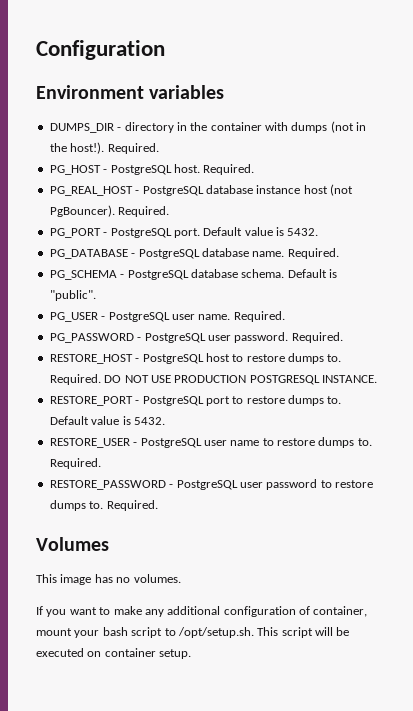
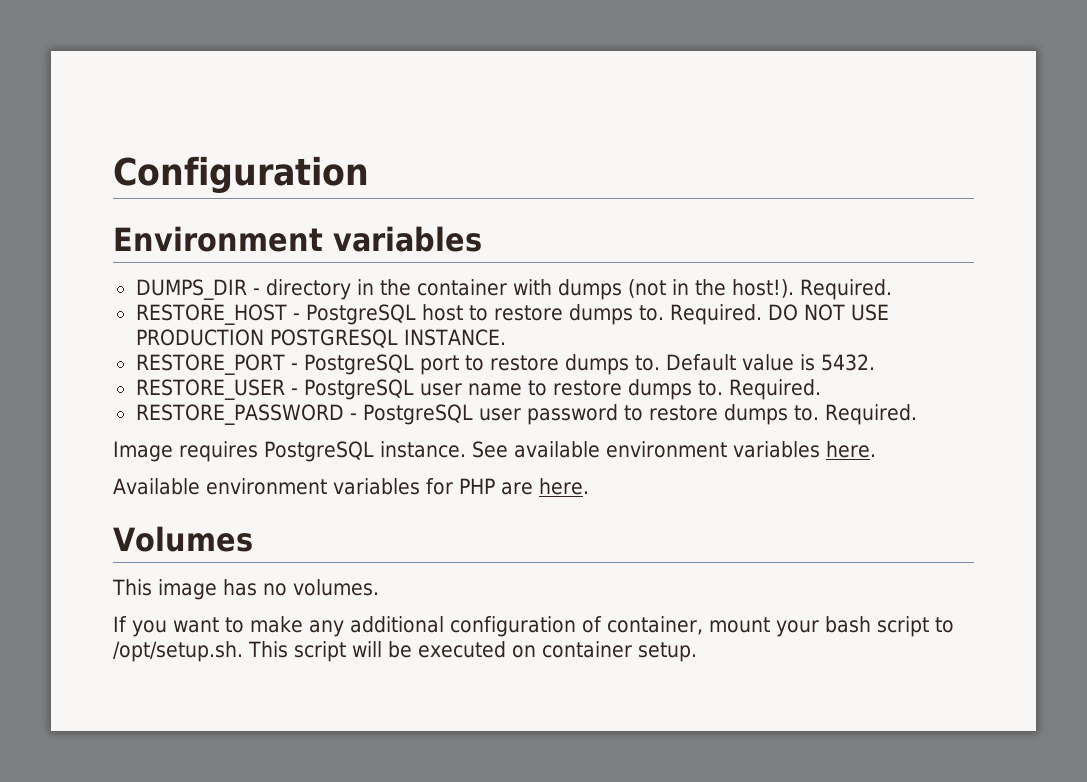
- PG_HOST - PostgreSQL host. Required.
- PG_REAL_HOST - PostgreSQL database instance host (not PgBouncer). Required.
- PG_PORT - PostgreSQL port. Default value is 5432.
- PG_DATABASE - PostgreSQL database name. Required.
- PG_SCHEMA - PostgreSQL database schema. Default is "public".
- PG_USER - PostgreSQL user name. Required.
- PG_PASSWORD - PostgreSQL user password. Required.
+ Image requires PostgreSQL instance. See available environment variables here.
+ Available environment variables for PHP are here.

